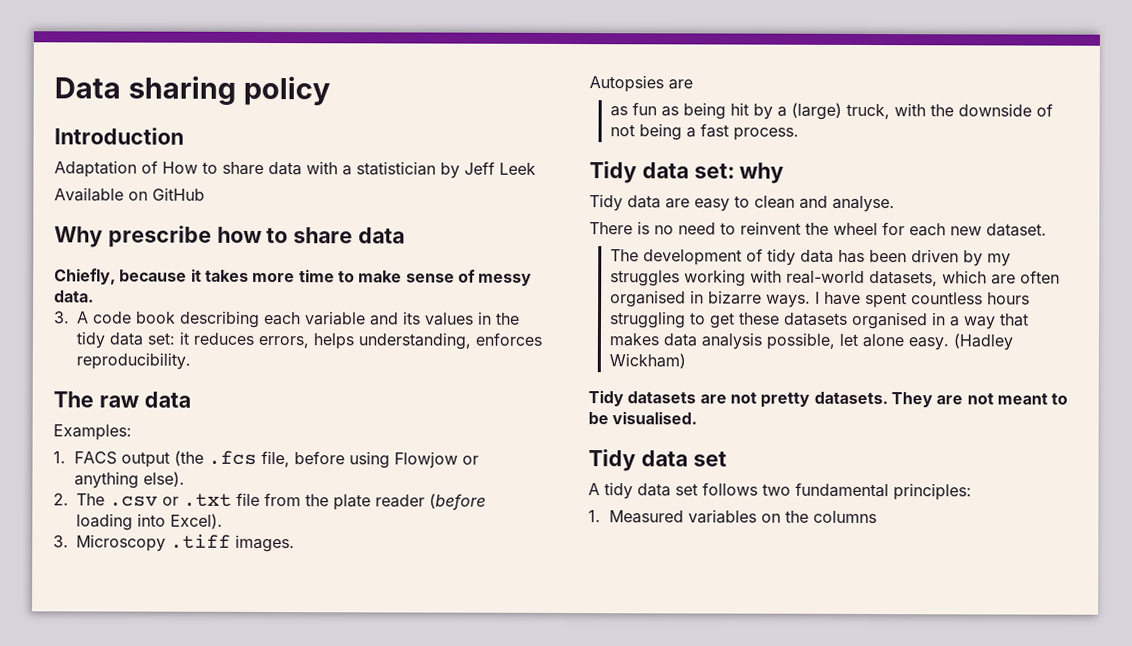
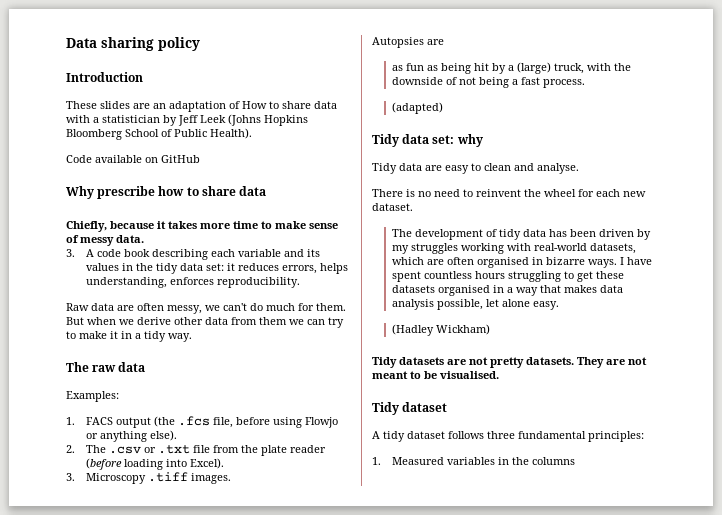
- Adaptation of How to share data with a statistician by Jeff Leek
- Available on GitHub
+ These slides are an adaptation of How to share data with a statistician by Jeff Leek (Johns Hopkins Bloomberg School of Public Health).
+ Code available on GitHub
+ Raw data are often messy, we can't do much for them. But when we derive other data from them we can try to make it in a tidy way.
- 1. FACS output (the .fcs file, before using Flowjow or anything else).
+ 1. FACS output (the .fcs file, before using Flowjo or anything else).
+ (adapted)
- I have spent countless hours struggling to get these datasets organised in a way that makes data analysis possible, let alone easy. (Hadley Wickham)
+ I have spent countless hours struggling to get these datasets organised in a way that makes data analysis possible, let alone easy.
+ (Hadley Wickham)
- Tidy data set
+ Tidy dataset
- A tidy data set follows two fundamental principles:
+ A tidy dataset follows three fundamental principles:
- 1. Measured variables on the columns
+ 1. Measured variables in the columns

